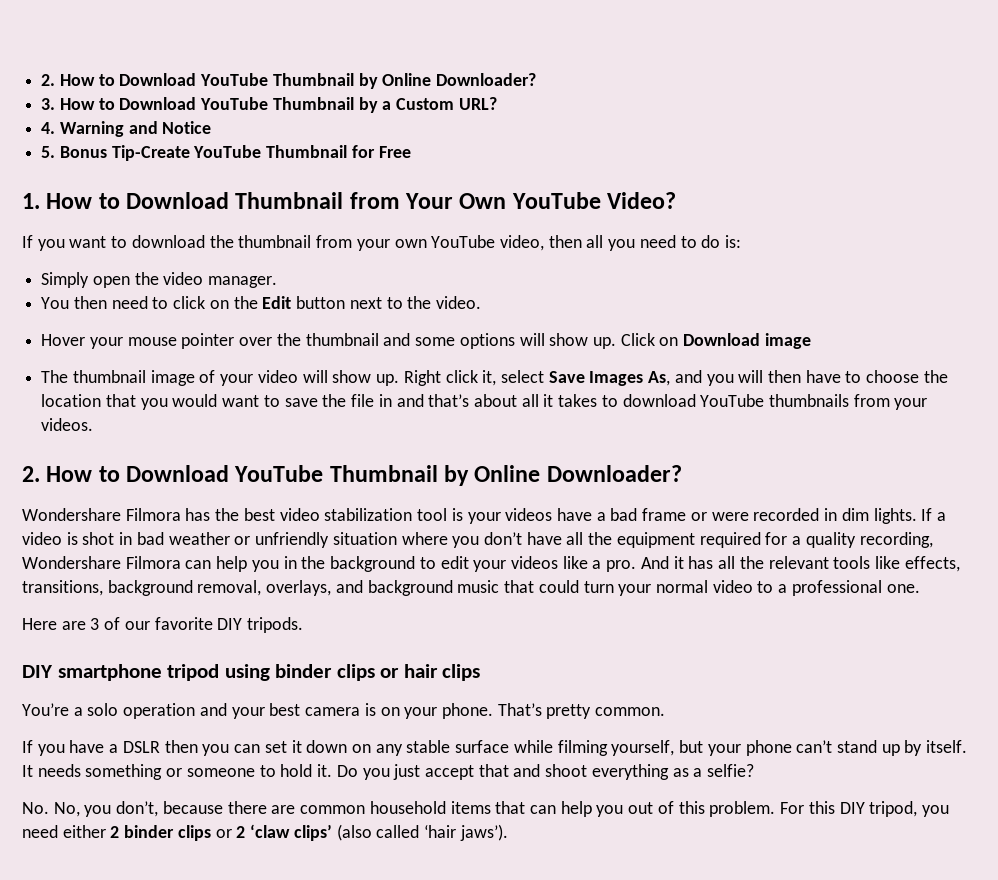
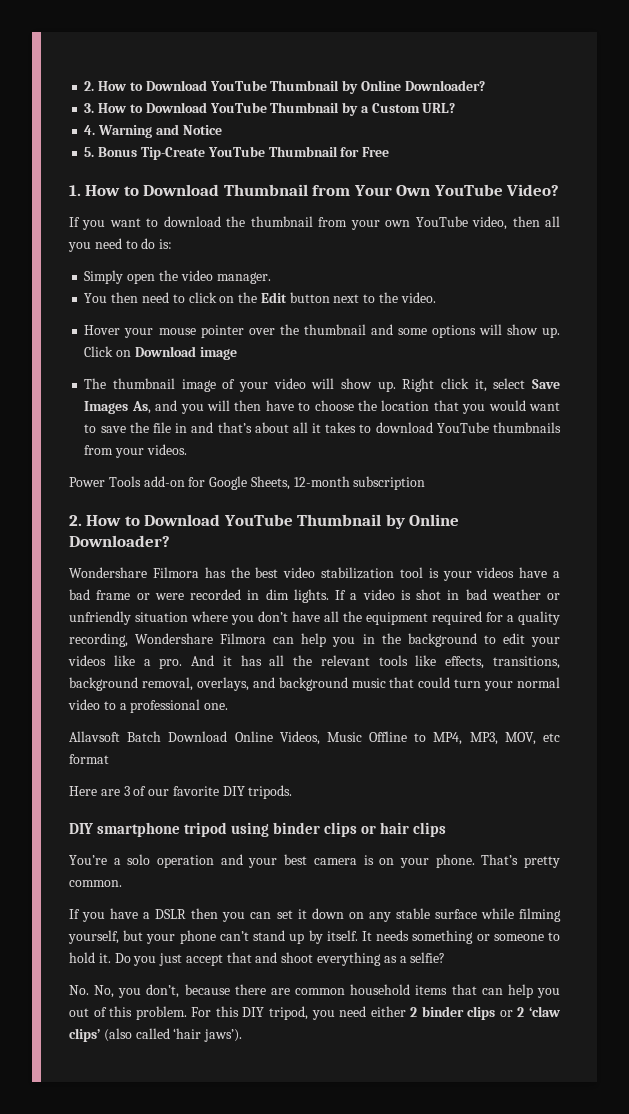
+ Power Tools add-on for Google Sheets, 12-month subscription
+ Allavsoft Batch Download Online Videos, Music Offline to MP4, MP3, MOV, etc format

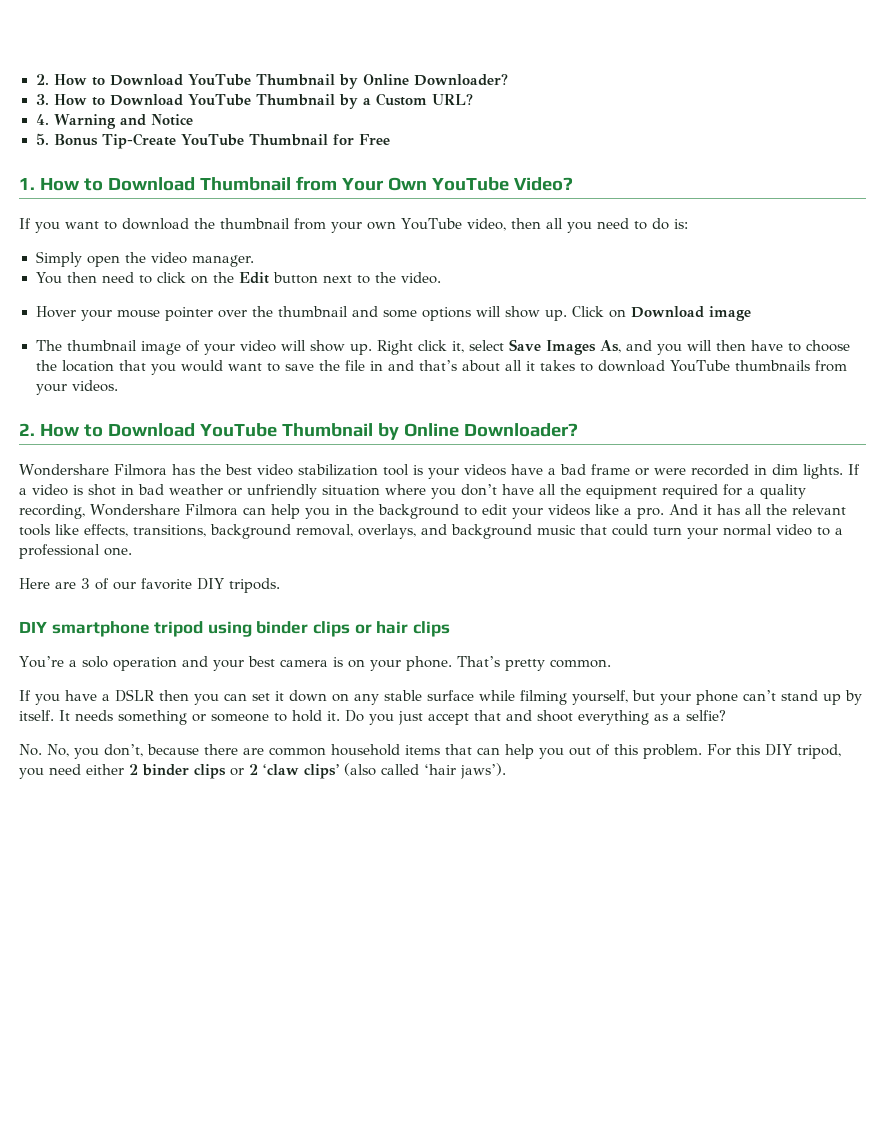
- Power Tools add-on for Google Sheets, 12-month subscription
- Allavsoft Batch Download Online Videos, Music Offline to MP4, MP3, MOV, etc format

